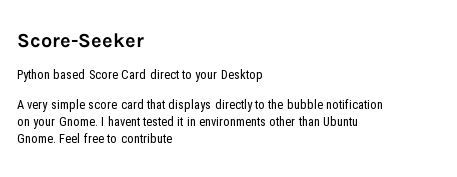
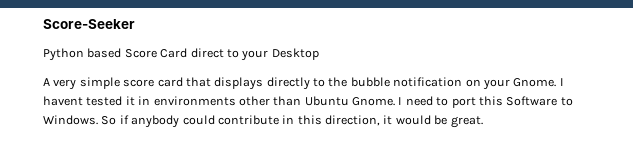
- Feel free to contribute
+ I need to port this Software to Windows. So if anybody could contribute in this direction, it would be great.

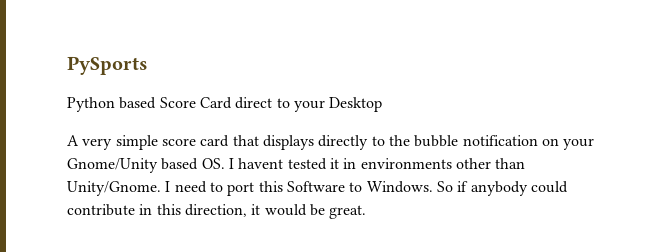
- Score-Seeker
+ PySports
- A very simple score card that displays directly to the bubble notification on your Gnome. I havent tested it in environments other than Ubuntu Gnome.
+ A very simple score card that displays directly to the bubble notification on your Gnome/Unity based OS. I havent tested it in environments other than Unity/Gnome.

